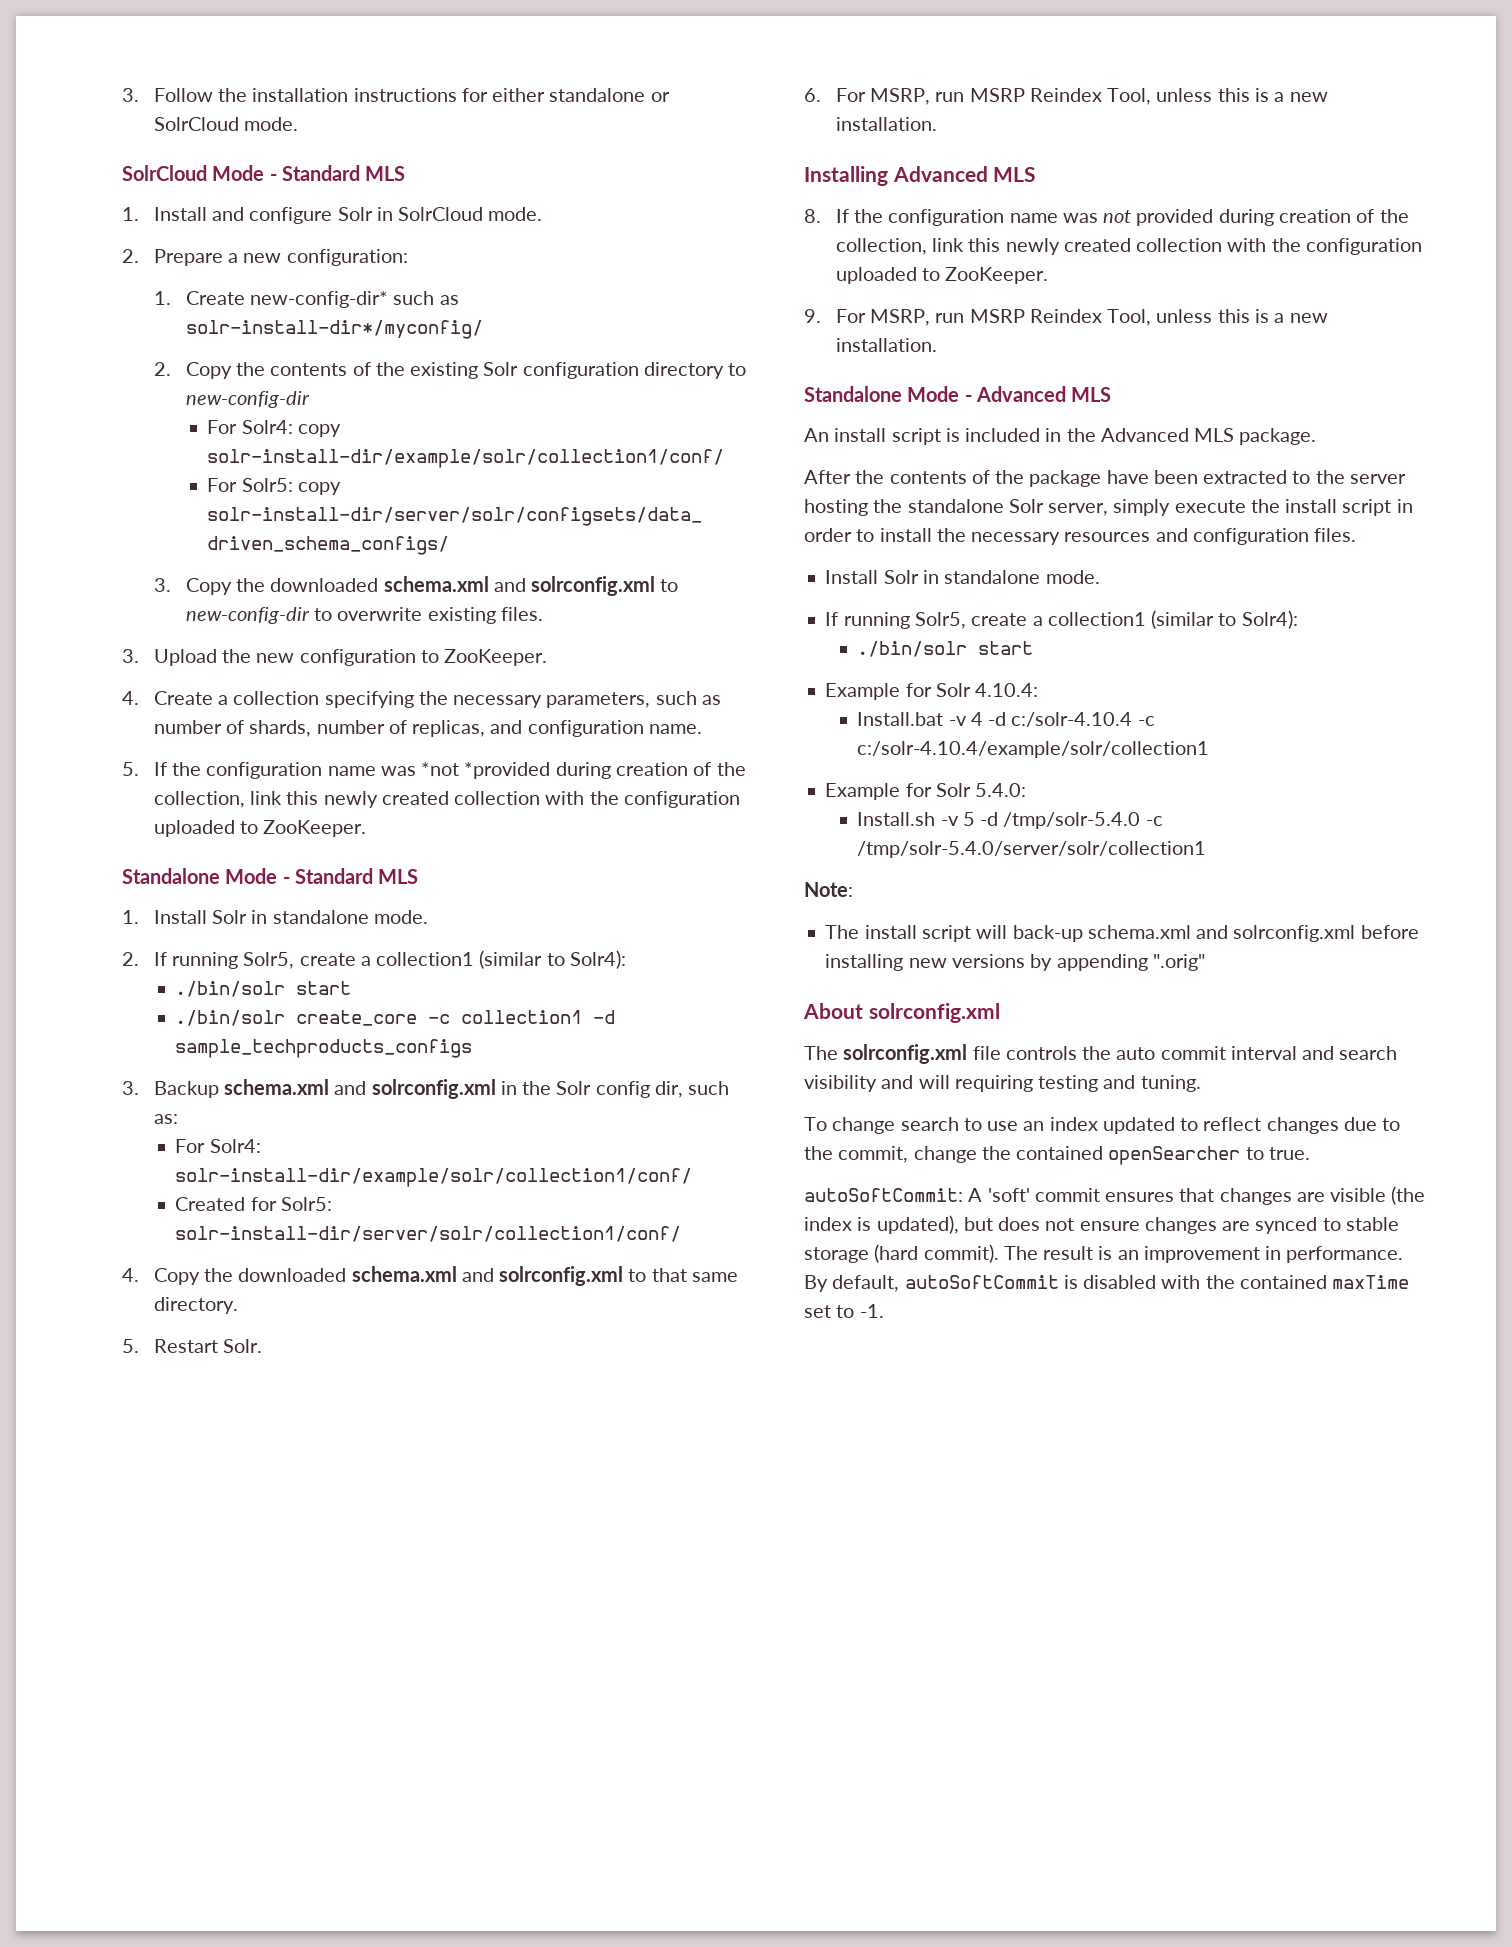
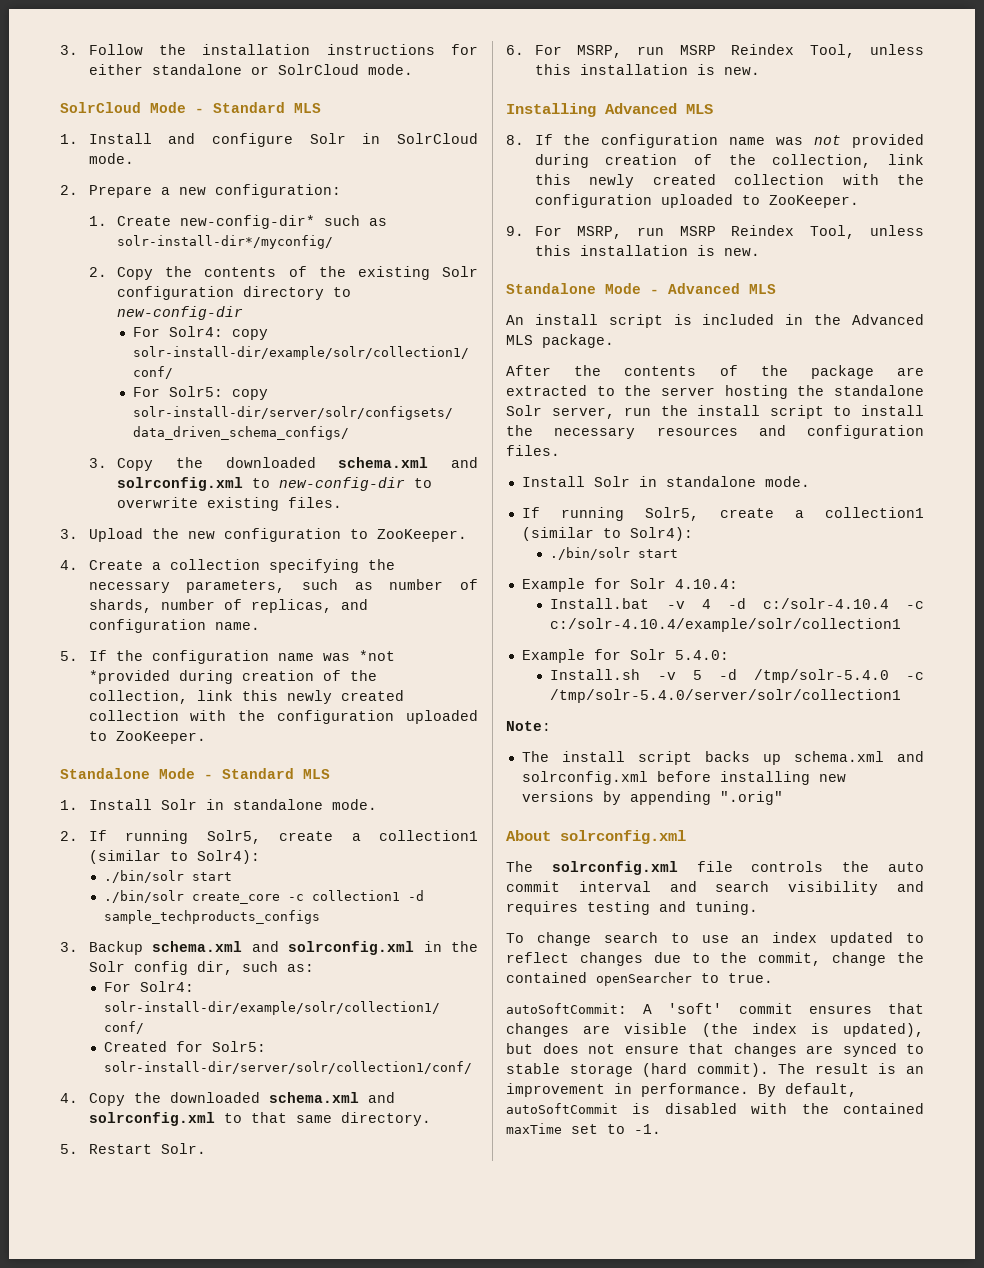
- 6. For MSRP, run MSRP Reindex Tool, unless this is a new installation.
+ 6. For MSRP, run MSRP Reindex Tool, unless this installation is new.
- 9. For MSRP, run MSRP Reindex Tool, unless this is a new installation.
+ 9. For MSRP, run MSRP Reindex Tool, unless this installation is new.
- After the contents of the package have been extracted to the server hosting the standalone Solr server, simply execute the install script in order to install the necessary resources and configuration files.
+ After the contents of the package are extracted to the server hosting the standalone Solr server, run the install script to install the necessary resources and configuration files.
- The install script will back-up schema.xml and solrconfig.xml before installing new versions by appending ".orig"
+ The install script backs up schema.xml and solrconfig.xml before installing new versions by appending ".orig"
- The solrconfig.xml file controls the auto commit interval and search visibility and will requiring testing and tuning.
+ The solrconfig.xml file controls the auto commit interval and search visibility and requires testing and tuning.
- autoSoftCommit: A 'soft' commit ensures that changes are visible (the index is updated), but does not ensure changes are synced to stable storage (hard commit).
+ autoSoftCommit: A 'soft' commit ensures that changes are visible (the index is updated), but does not ensure that changes are synced to stable storage (hard commit).

